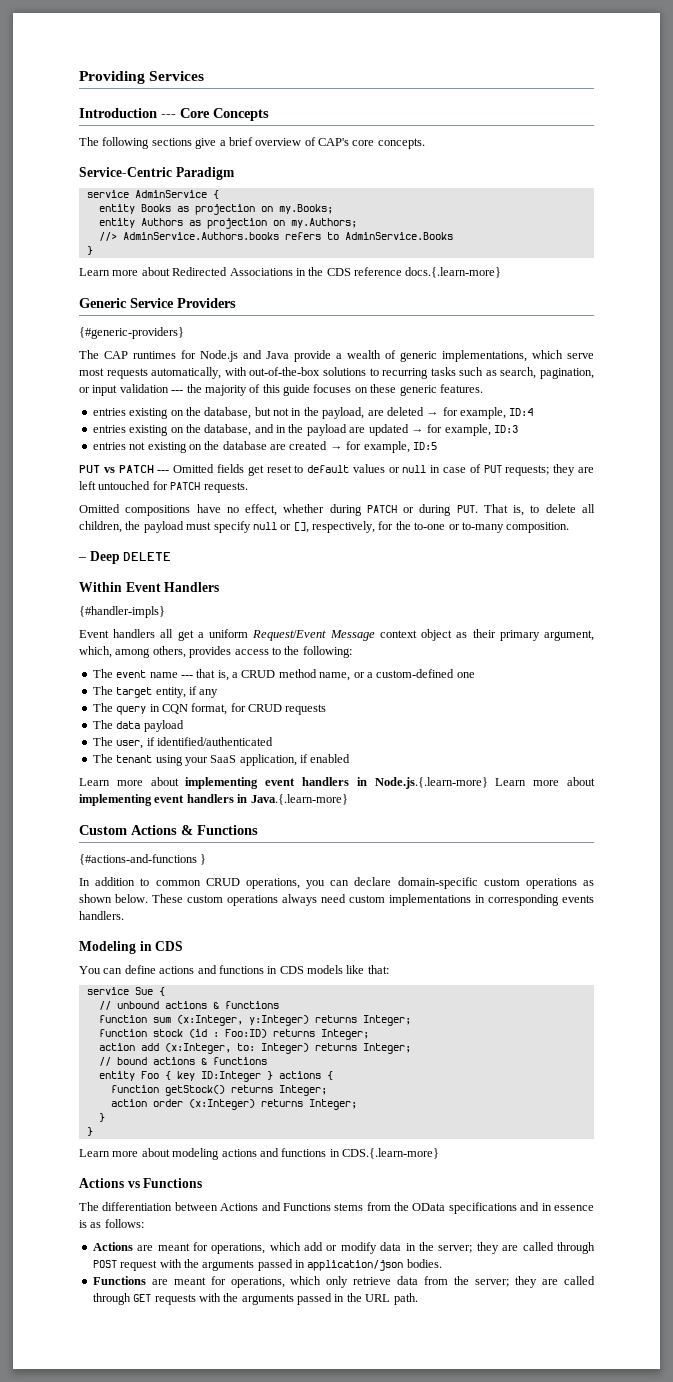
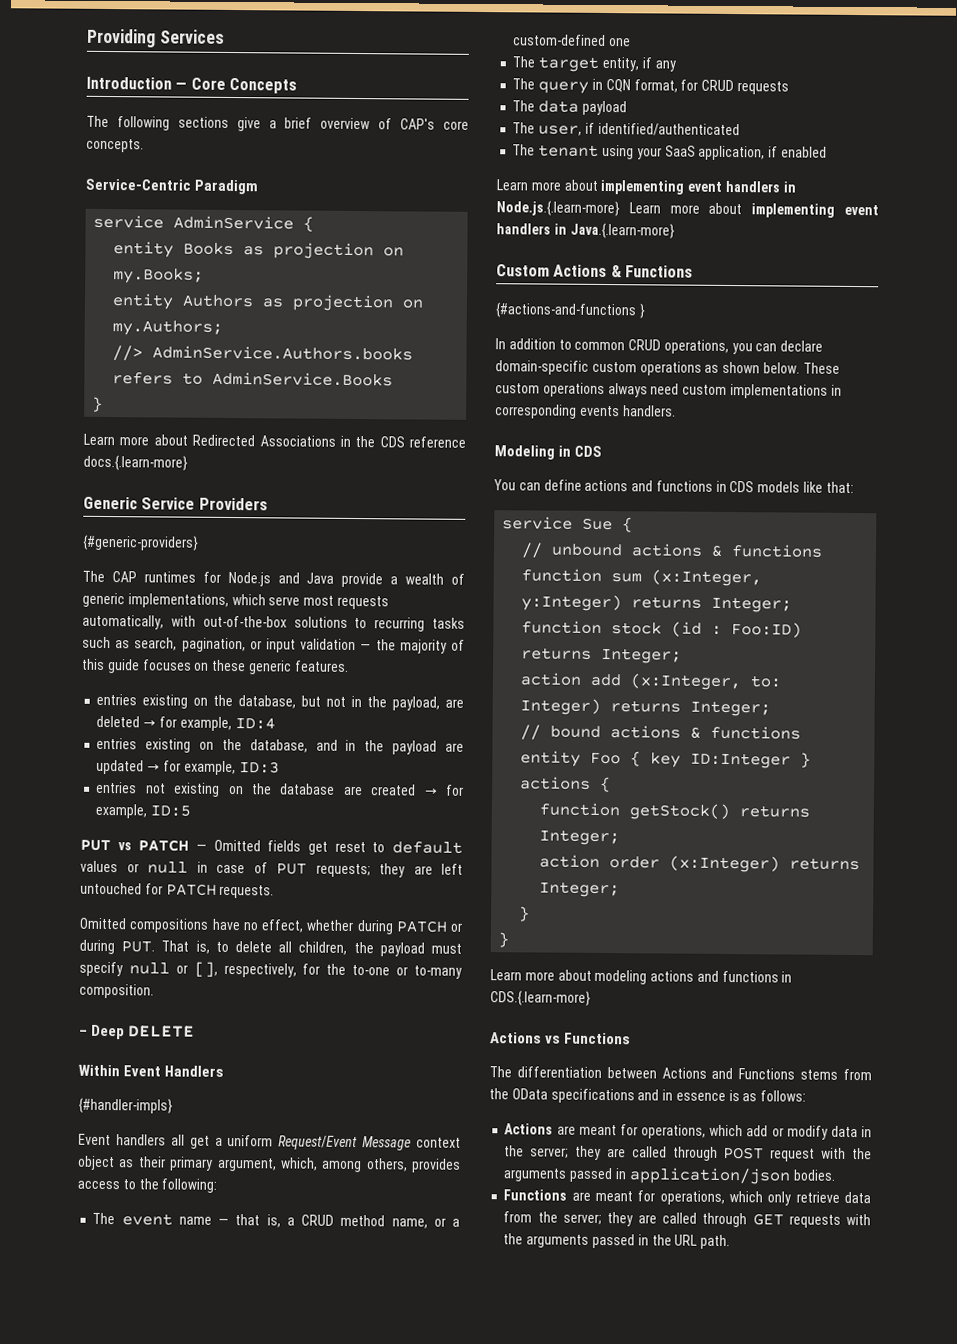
- Introduction --- Core Concepts
+ Introduction — Core Concepts
- The CAP runtimes for Node.js and Java provide a wealth of generic implementations, which serve most requests automatically, with out-of-the-box solutions to recurring tasks such as search, pagination, or input validation --- the majority of this guide focuses on these generic features.
+ The CAP runtimes for Node.js and Java provide a wealth of generic implementations, which serve most requests automatically, with out-of-the-box solutions to recurring tasks such as search, pagination, or input validation — the majority of this guide focuses on these generic features.
- PUT vs PATCH --- Omitted fields get reset to default values or null in case of PUT requests; they are left untouched for PATCH requests.
+ PUT vs PATCH — Omitted fields get reset to default values or null in case of PUT requests; they are left untouched for PATCH requests.
- The event name --- that is, a CRUD method name, or a custom-defined one
+ The event name — that is, a CRUD method name, or a custom-defined one

